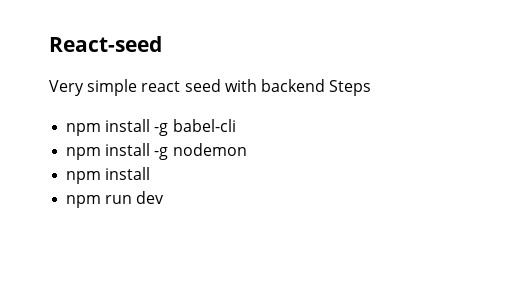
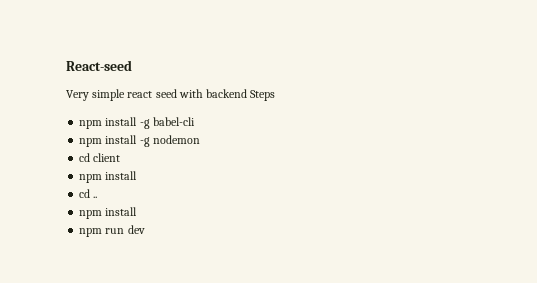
+ cd client
+ npm install
+ cd ..

